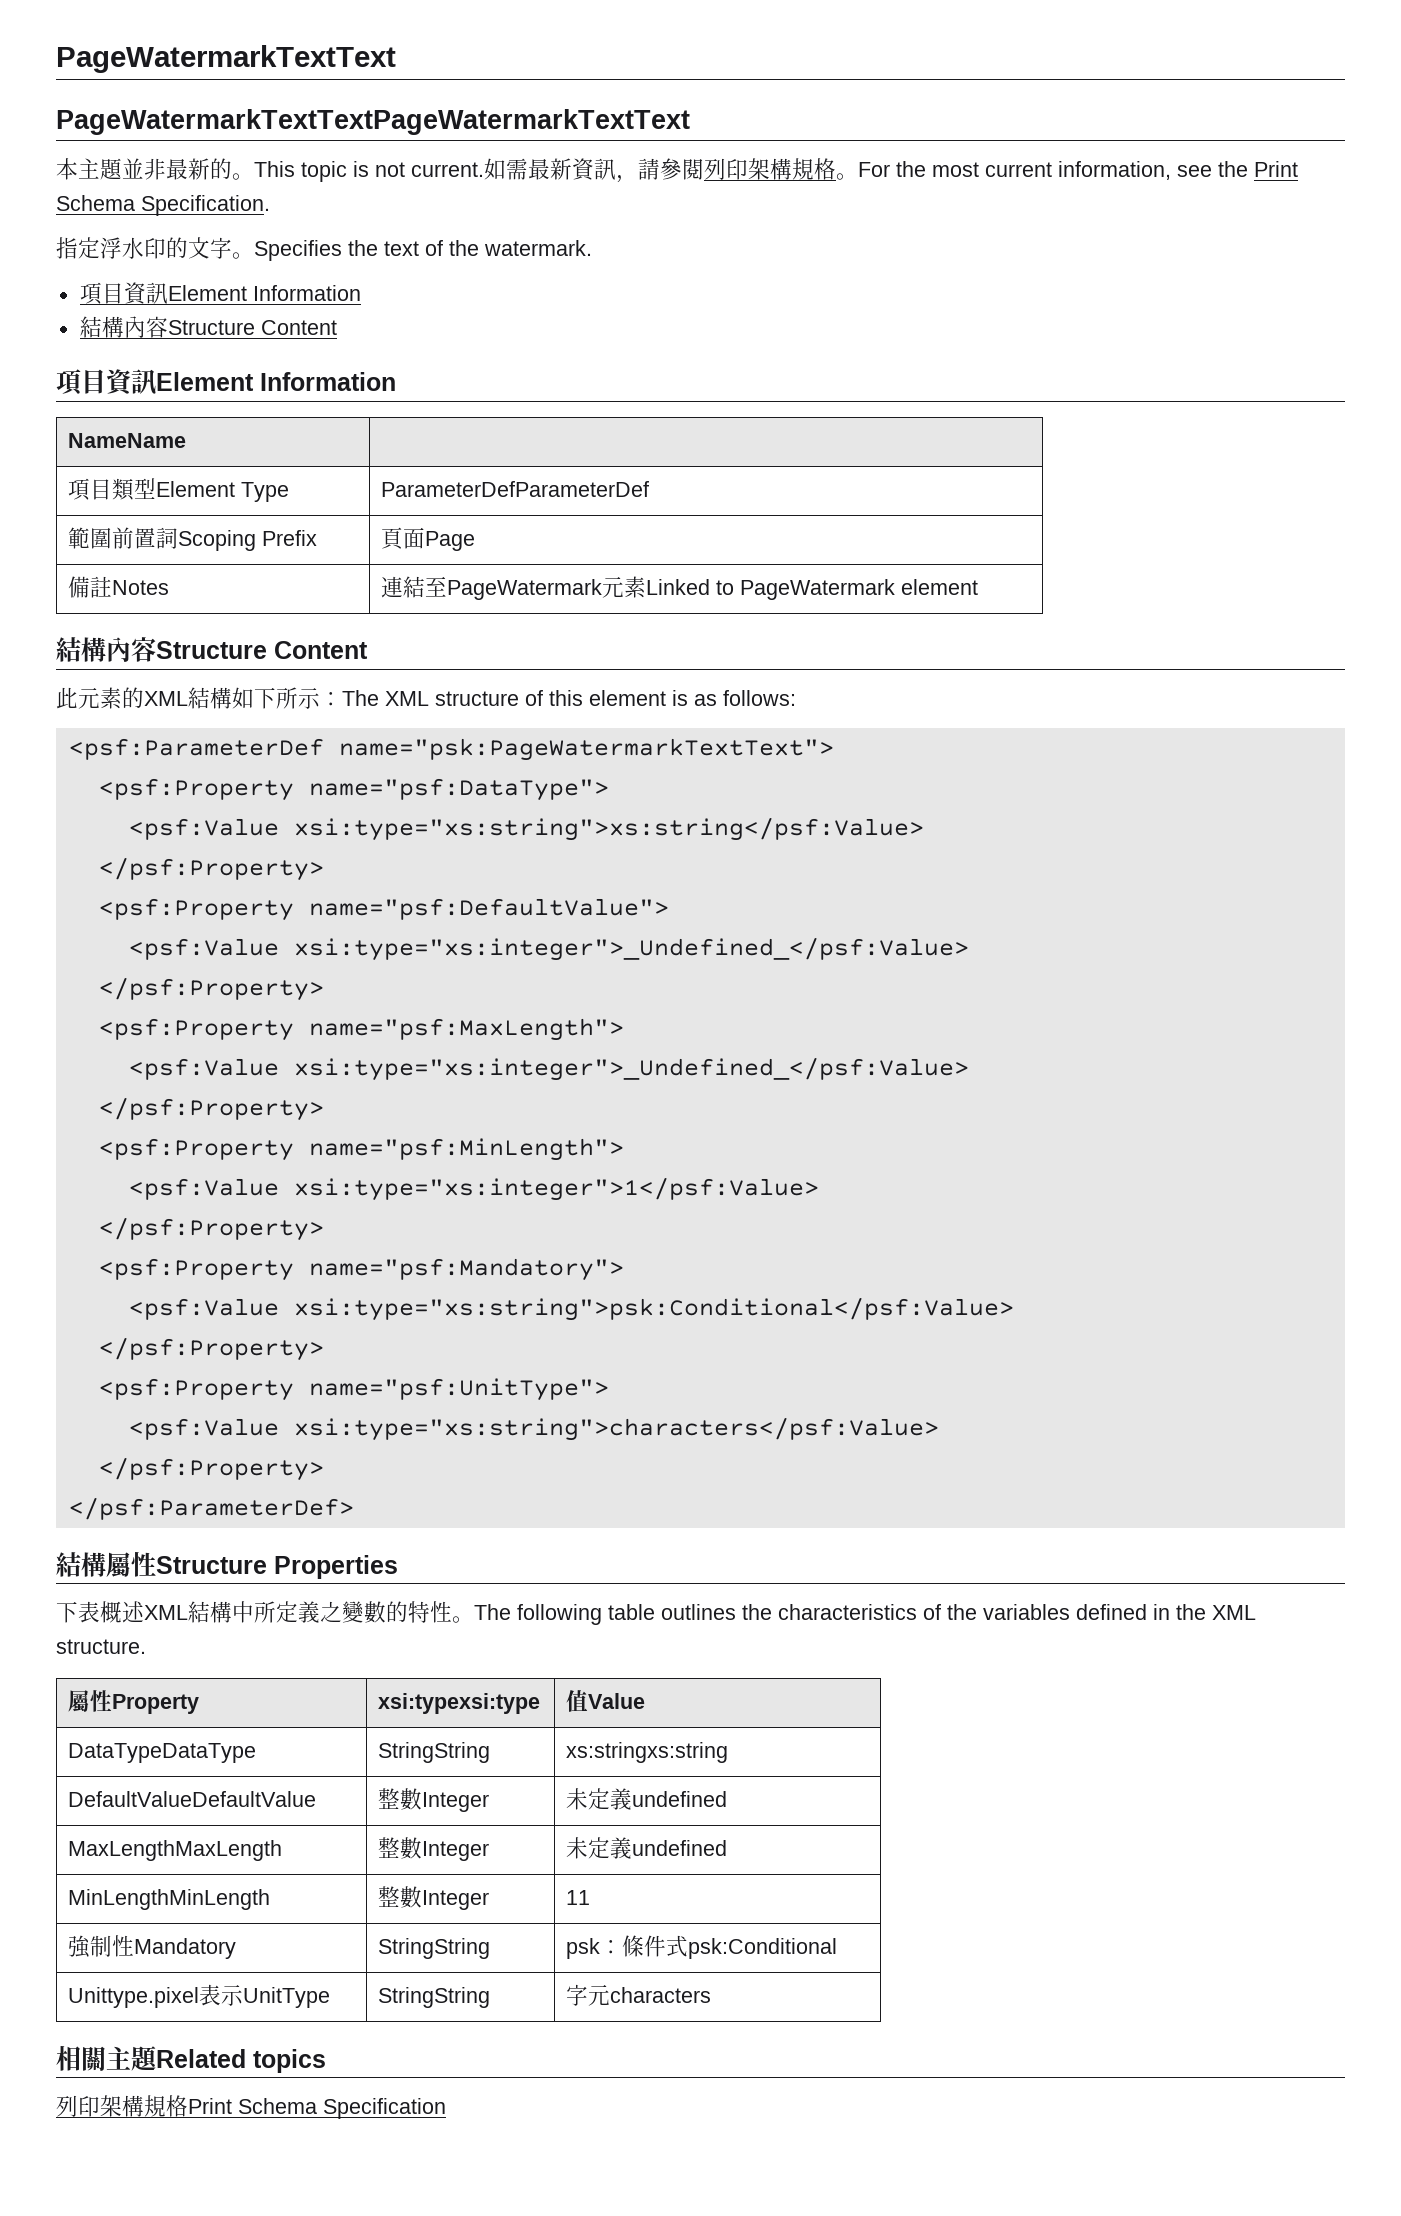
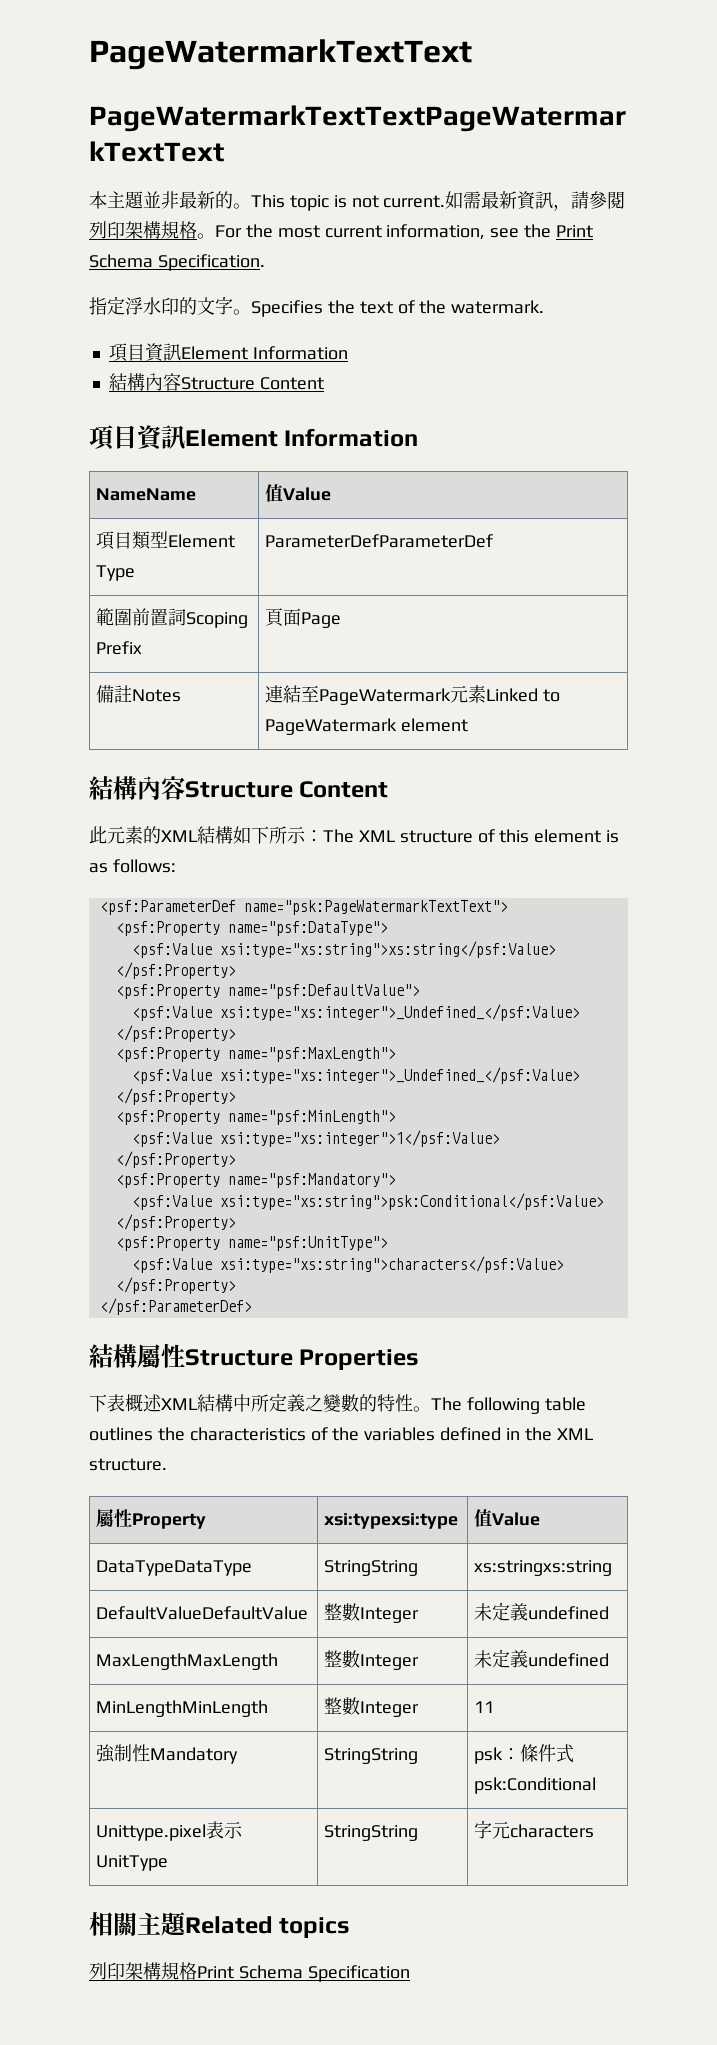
- NameName |
+ NameName | 值Value

